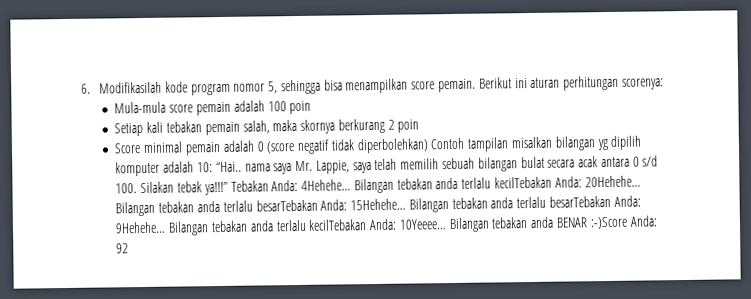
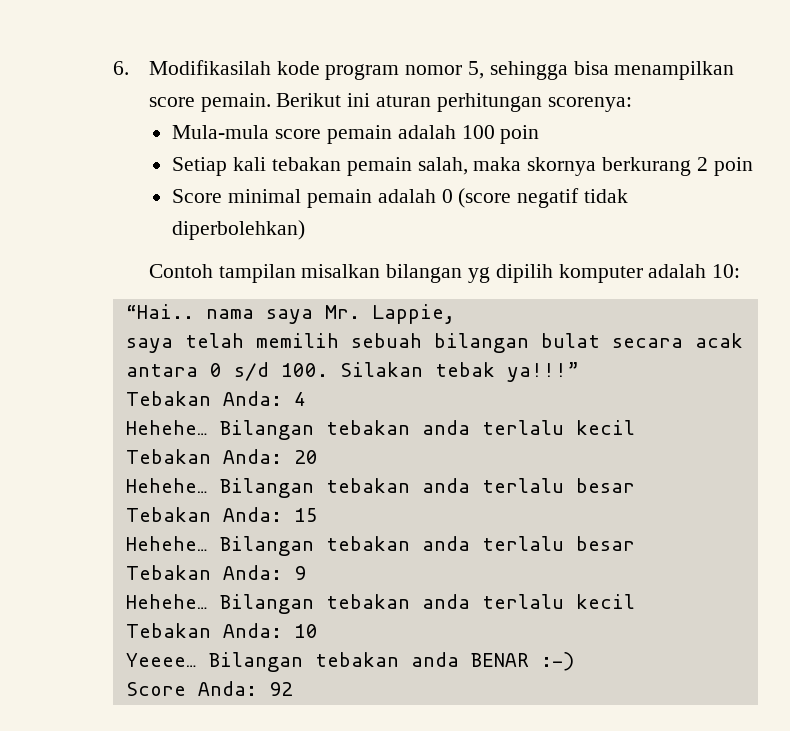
- Score minimal pemain adalah 0 (score negatif tidak diperbolehkan) Contoh tampilan misalkan bilangan yg dipilih komputer adalah 10: “Hai.. nama saya Mr. Lappie, saya telah memilih sebuah bilangan bulat secara acak antara 0 s/d 100. Silakan tebak ya!!!” Tebakan Anda: 4Hehehe… Bilangan tebakan anda terlalu kecilTebakan Anda: 20Hehehe… Bilangan tebakan anda terlalu besarTebakan Anda: 15Hehehe… Bilangan tebakan anda terlalu besarTebakan Anda: 9Hehehe… Bilangan tebakan anda terlalu kecilTebakan Anda: 10Yeeee…
+ Score minimal pemain adalah 0 (score negatif tidak diperbolehkan)
+ Contoh tampilan misalkan bilangan yg dipilih komputer adalah 10:
+ “Hai.. nama saya Mr. Lappie,
+ saya telah memilih sebuah bilangan bulat secara acak antara 0 s/d 100. Silakan tebak ya!!!”
+ Tebakan Anda: 4
+ Hehehe… Bilangan tebakan anda terlalu kecil
+ Tebakan Anda: 20
+ Hehehe… Bilangan tebakan anda terlalu besar
+ Tebakan Anda: 15
+ Hehehe… Bilangan tebakan anda terlalu besar
+ Tebakan Anda: 9
+ Hehehe… Bilangan tebakan anda terlalu kecil
+ Tebakan Anda: 10
+ Yeeee…
- Bilangan tebakan anda BENAR :-)Score Anda: 92
+ Bilangan tebakan anda BENAR :-)
+ Score Anda: 92

